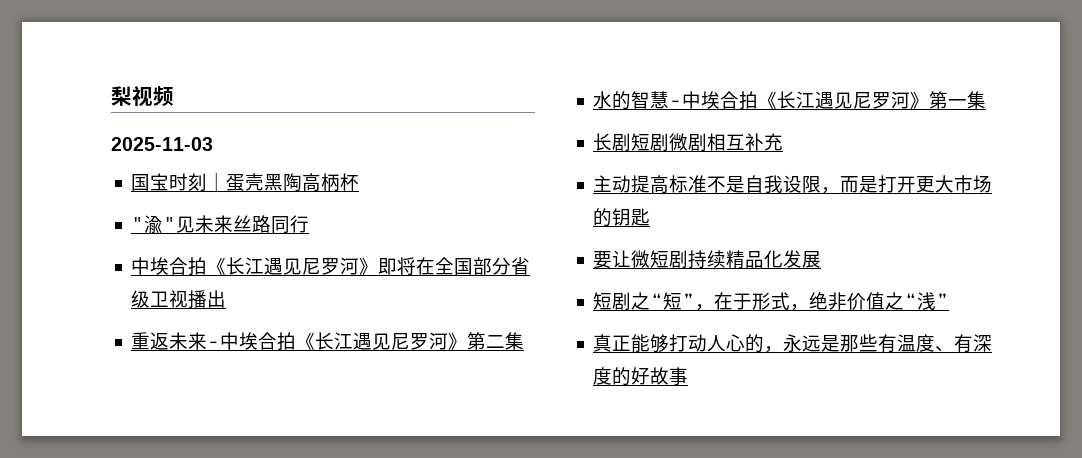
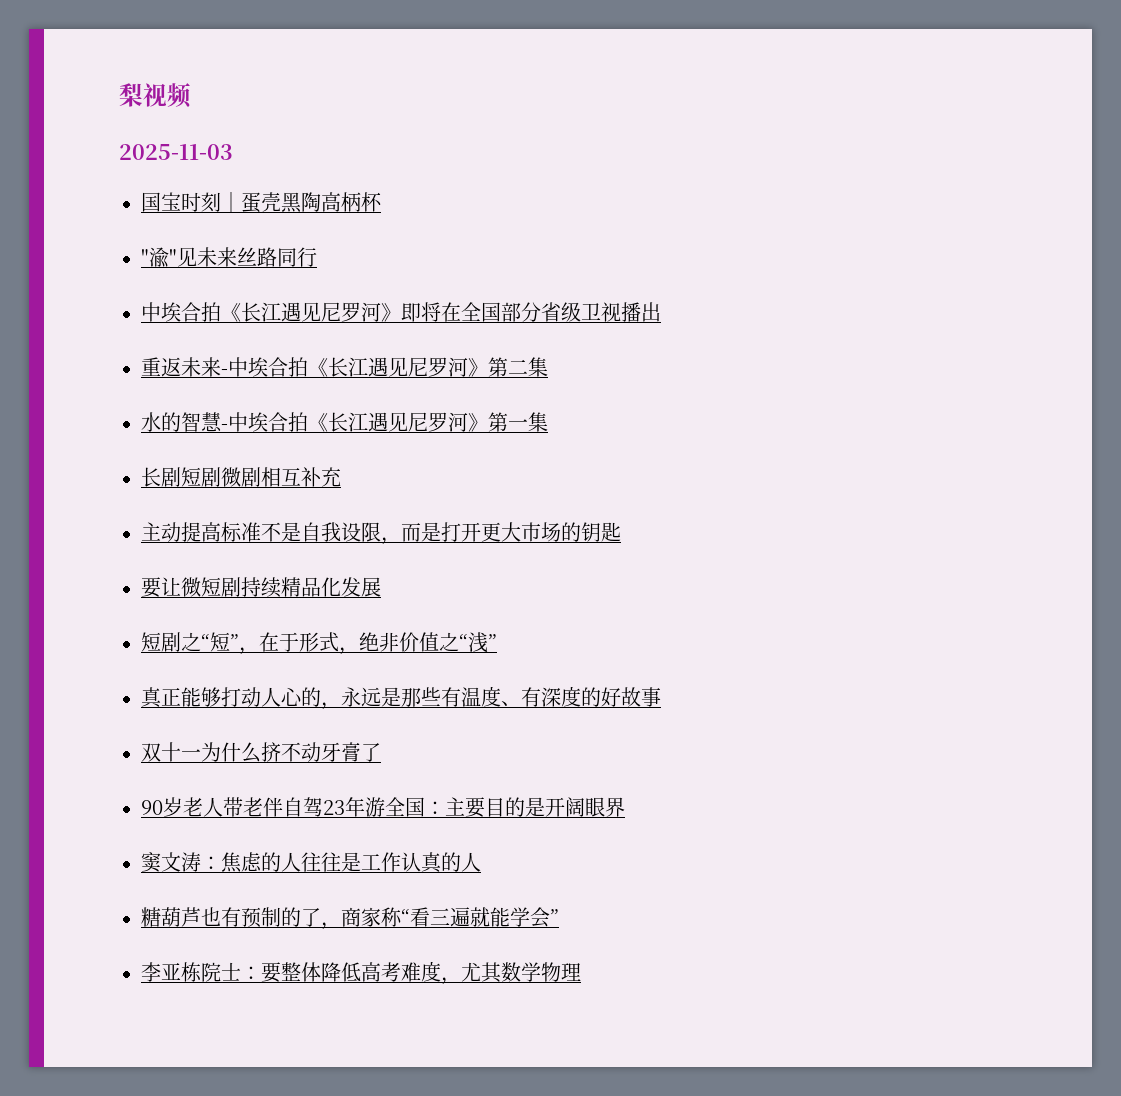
+ 双十一为什么挤不动牙膏了
+ 90岁老人带老伴自驾23年游全国：主要目的是开阔眼界
+ 窦文涛：焦虑的人往往是工作认真的人
+ 糖葫芦也有预制的了，商家称“看三遍就能学会”
+ 李亚栋院士：要整体降低高考难度，尤其数学物理

